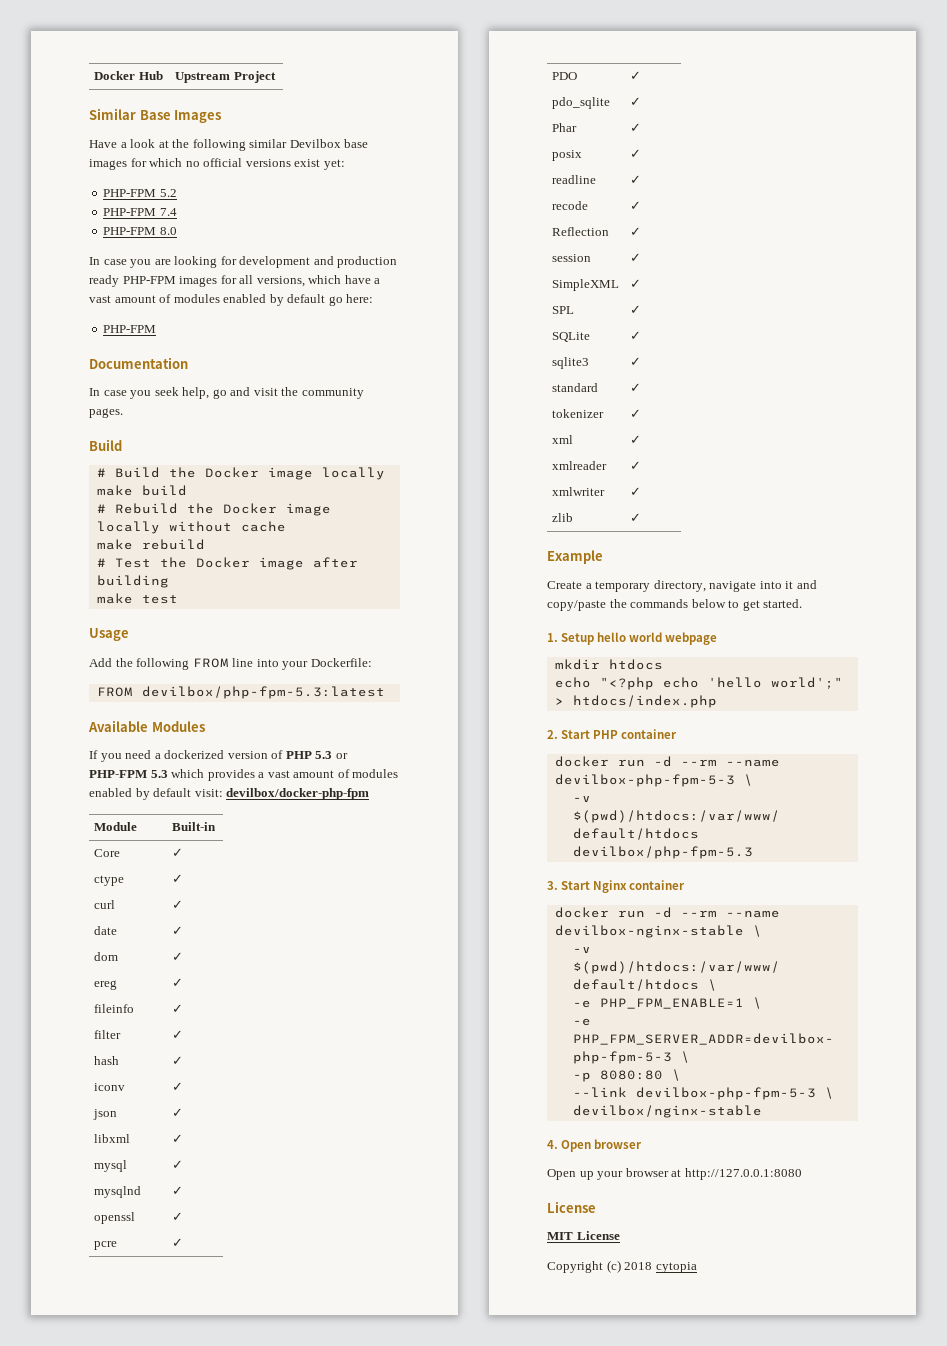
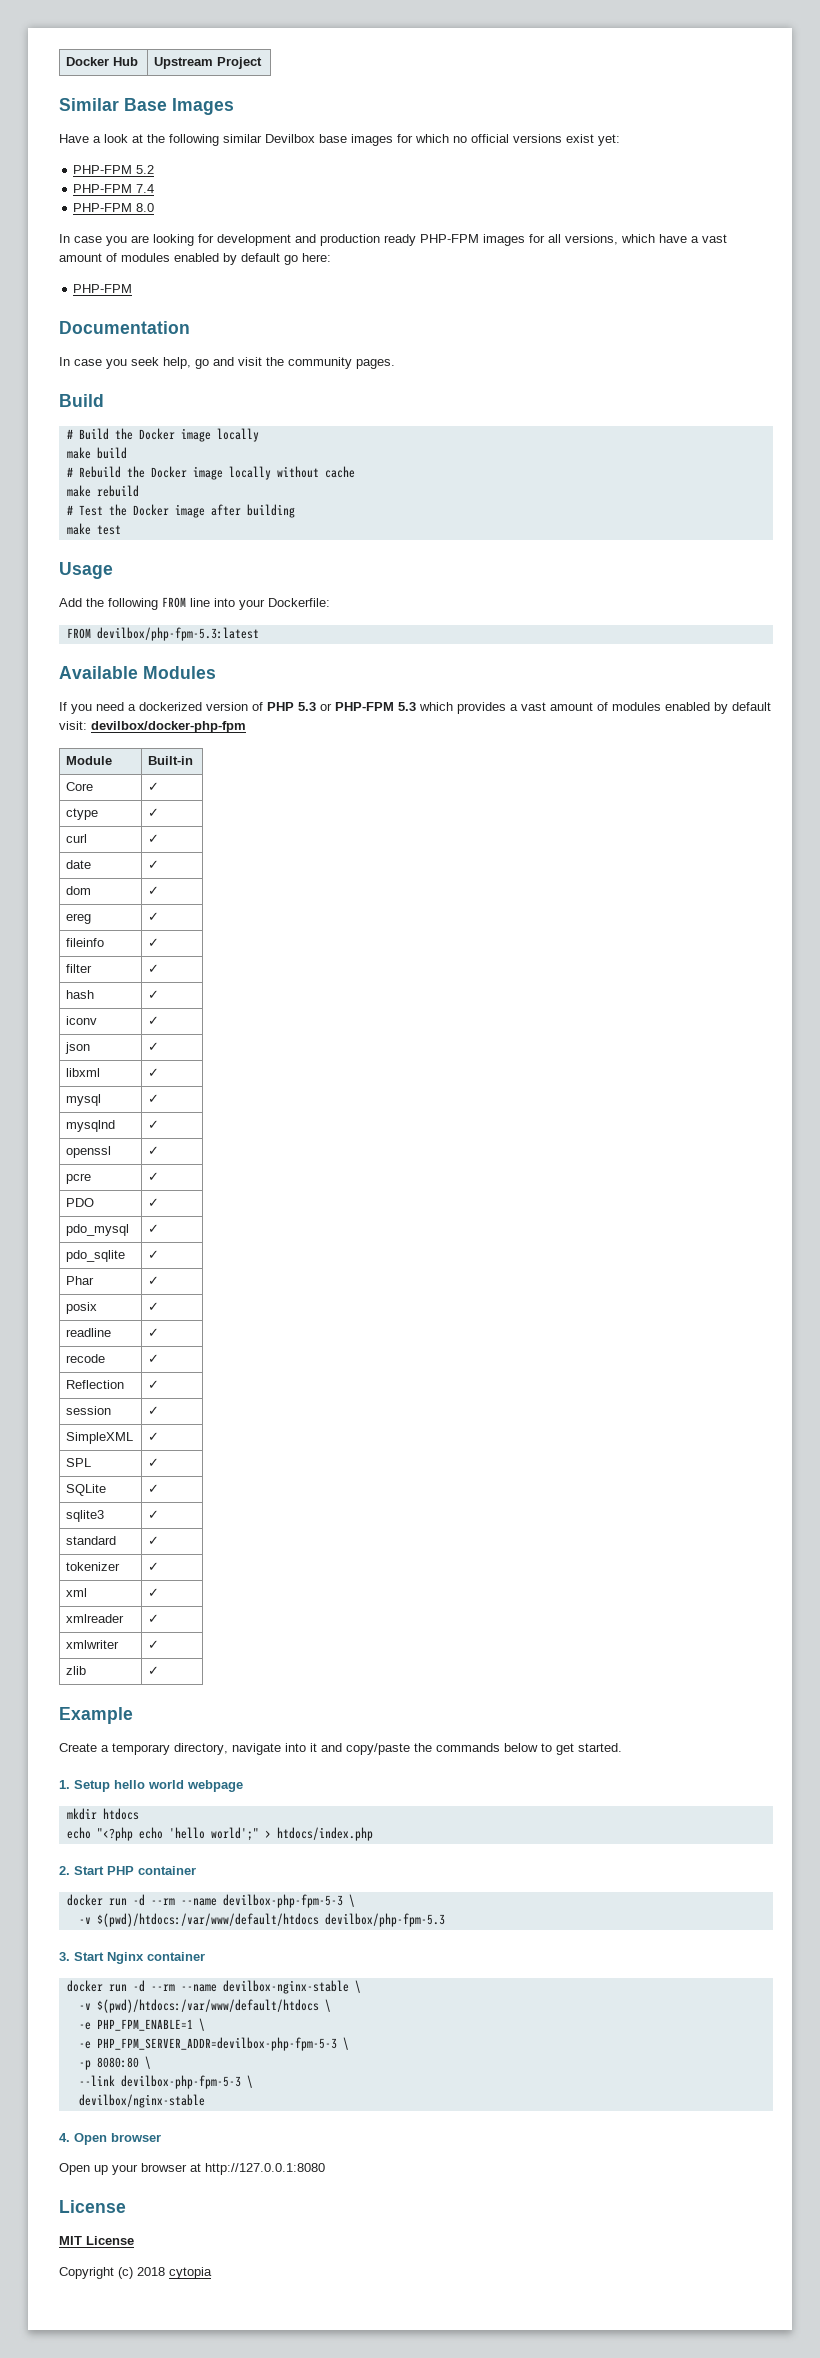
+ pdo_mysql | ✓

